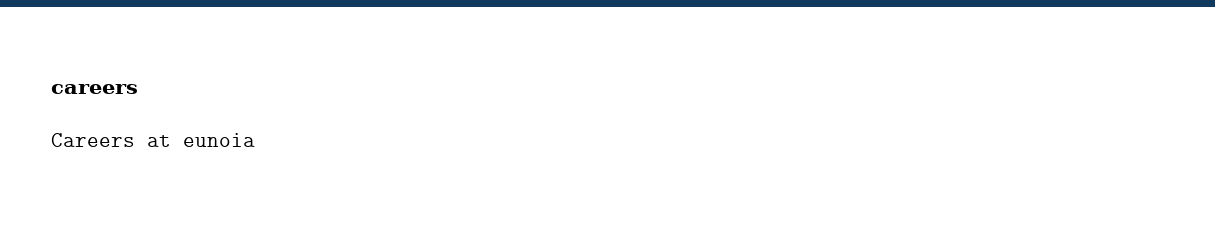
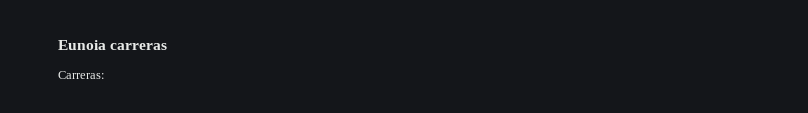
- careers
- Careers at eunoia
+ Eunoia carreras
+ Carreras:

